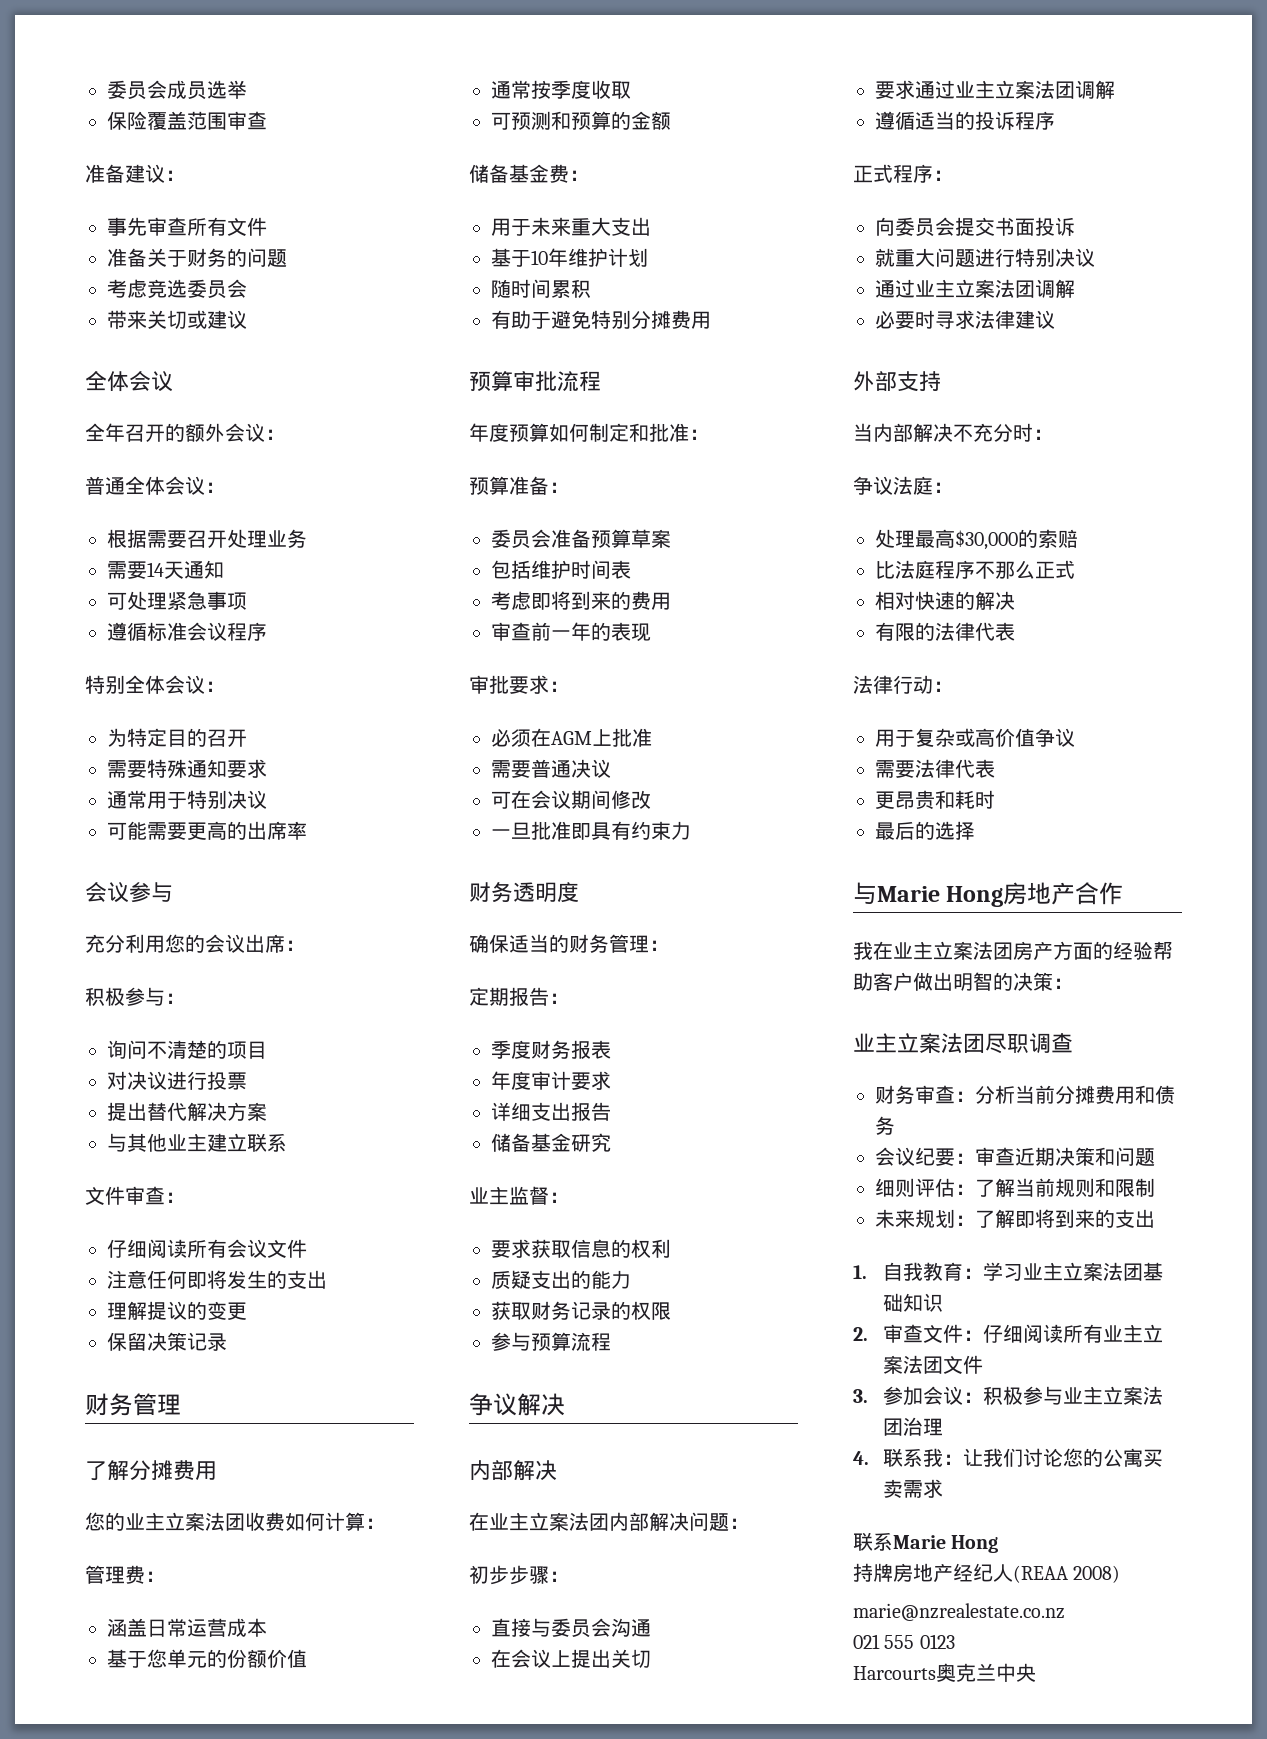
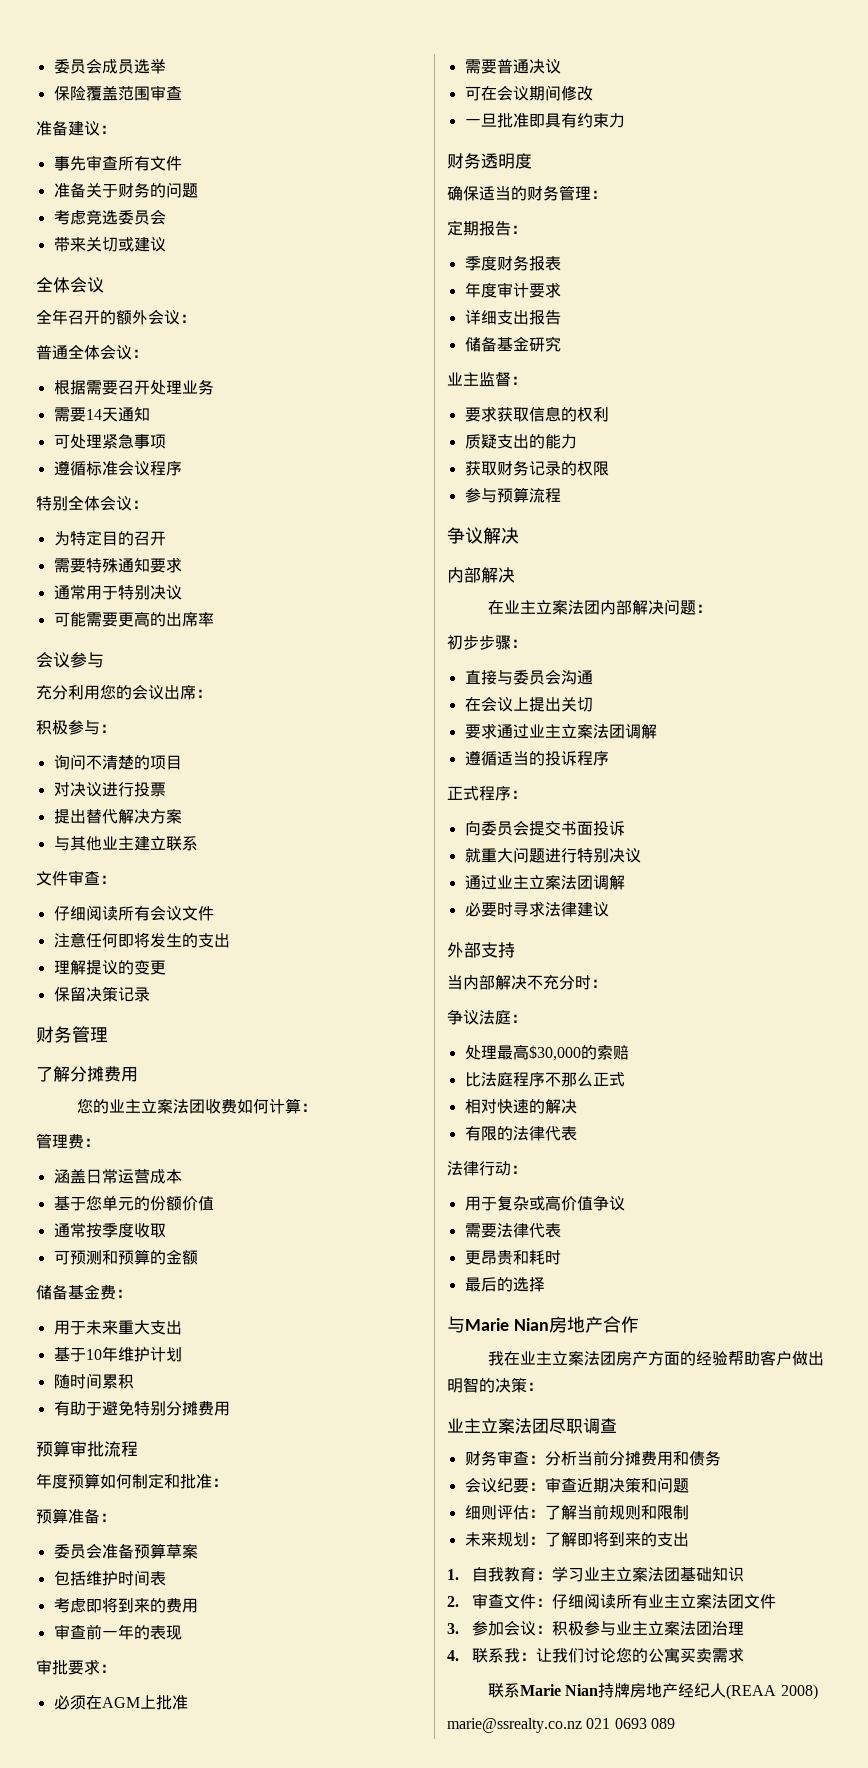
- 与Marie Hong房地产合作
+ 与Marie Nian房地产合作
- 联系Marie Hong
- 持牌房地产经纪人(REAA 2008)
+ 联系Marie Nian持牌房地产经纪人(REAA 2008)
- marie@nzrealestate.co.nz
- 021 555 0123
- Harcourts奥克兰中央
+ marie@ssrealty.co.nz 021 0693 089

